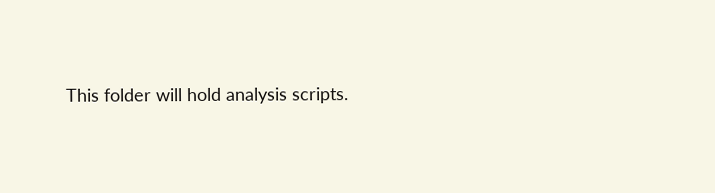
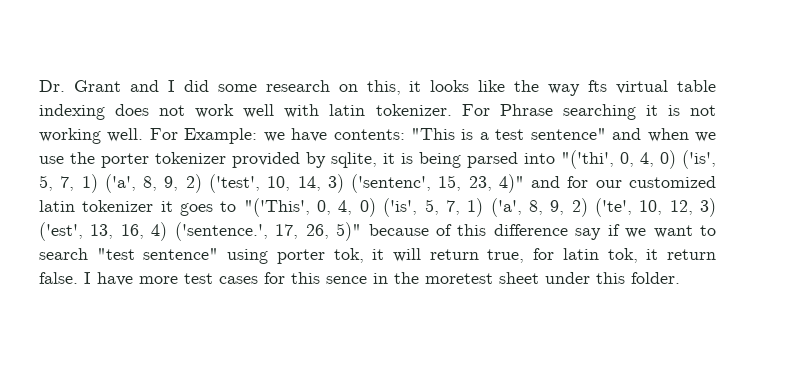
- This folder will hold analysis scripts.
+ Dr. Grant and I did some research on this, it looks like the way fts virtual table indexing does not work well with latin tokenizer. For Phrase searching it is not working well. For Example: we have contents: "This is a test sentence" and when we use the porter tokenizer provided by sqlite, it is being parsed into "('thi', 0, 4, 0) ('is', 5, 7, 1) ('a', 8, 9, 2) ('test', 10, 14, 3) ('sentenc', 15, 23, 4)" and for our customized latin tokenizer it goes to "('This', 0, 4, 0) ('is', 5, 7, 1) ('a', 8, 9, 2) ('te', 10, 12, 3) ('est', 13, 16, 4) ('sentence.', 17, 26, 5)" because of this difference say if we want to search "test sentence" using porter tok, it will return true, for latin tok, it return false. I have more test cases for this sence in the moretest sheet under this folder.

